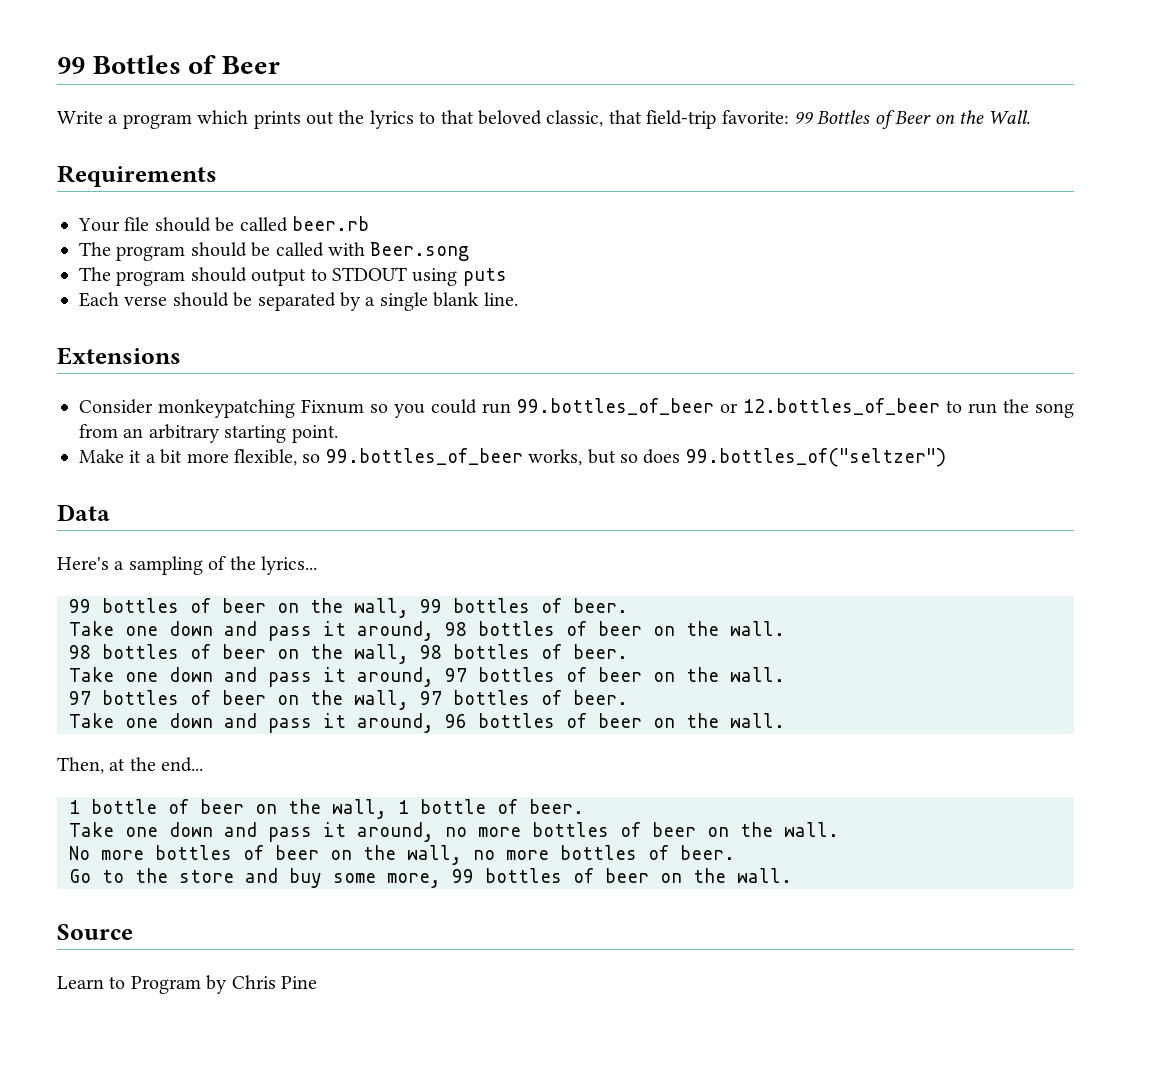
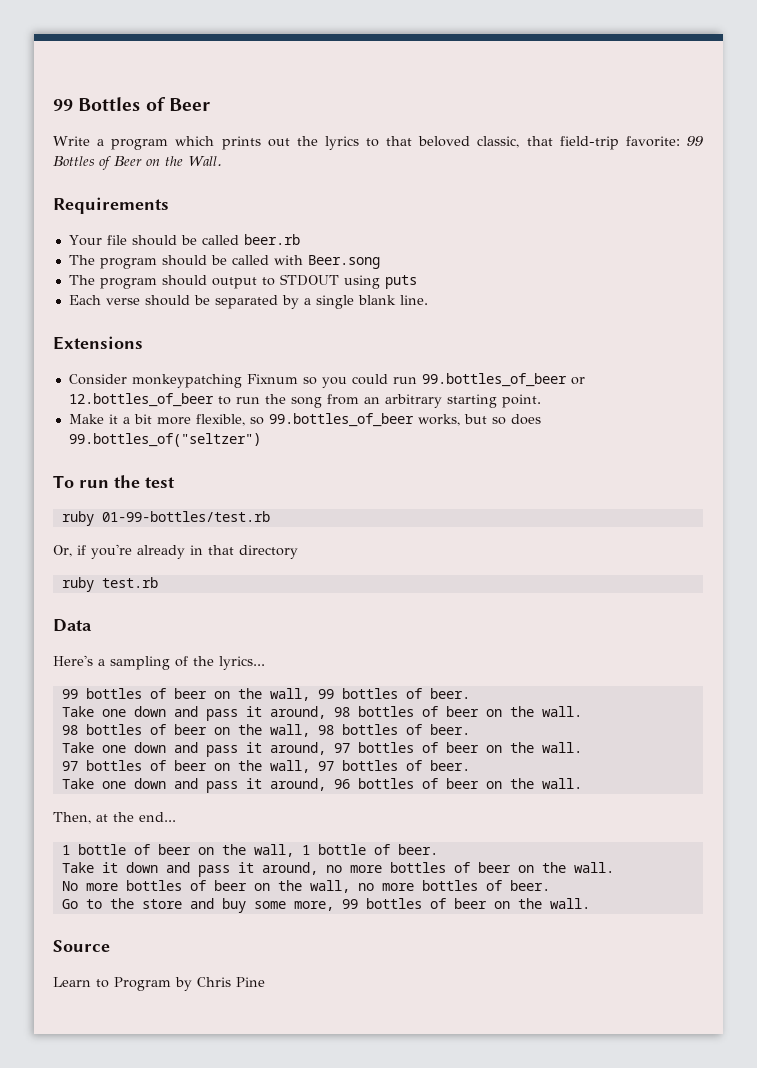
+ To run the test
+ ruby 01-99-bottles/test.rb
+ Or, if you're already in that directory
+ ruby test.rb
- Take one down and pass it around, no more bottles of beer on the wall.
+ Take it down and pass it around, no more bottles of beer on the wall.

